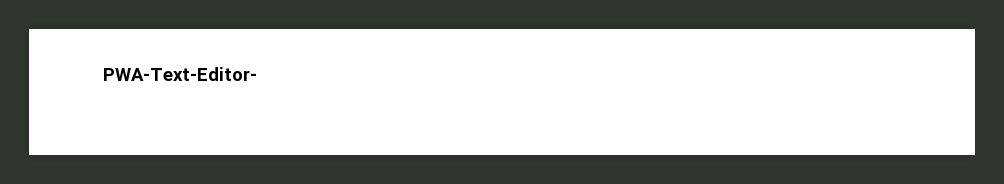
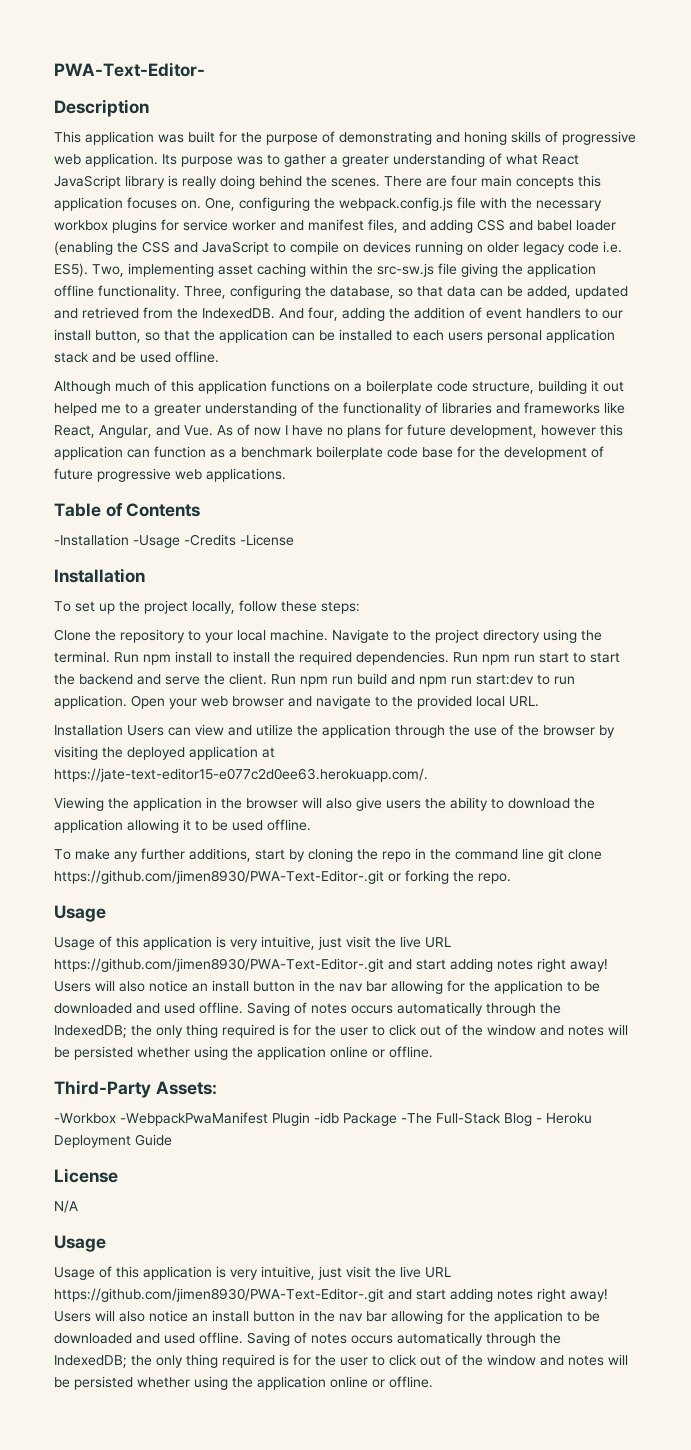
+ Description
+ This application was built for the purpose of demonstrating and honing skills of progressive web application. Its purpose was to gather a greater understanding of what React JavaScript library is really doing behind the scenes. There are four main concepts this application focuses on. One, configuring the webpack.config.js file with the necessary workbox plugins for service worker and manifest files, and adding CSS and babel loader (enabling the CSS and JavaScript to compile on devices running on older legacy code i.e. ES5). Two, implementing asset caching within the src-sw.js file giving the application offline functionality. Three, configuring the database, so that data can be added, updated and retrieved from the IndexedDB. And four, adding the addition of event handlers to our install button, so that the application can be installed to each users personal application stack and be used offline.
+ Although much of this application functions on a boilerplate code structure, building it out helped me to a greater understanding of the functionality of libraries and frameworks like React, Angular, and Vue. As of now I have no plans for future development, however this application can function as a benchmark boilerplate code base for the development of future progressive web applications.
+ Table of Contents
+ -Installation -Usage -Credits -License
+ Installation
+ To set up the project locally, follow these steps:
+ Clone the repository to your local machine. Navigate to the project directory using the terminal. Run npm install to install the required dependencies. Run npm run start to start the backend and serve the client. Run npm run build and npm run start:dev to run application. Open your web browser and navigate to the provided local URL.
+ Installation Users can view and utilize the application through the use of the browser by visiting the deployed application at https://jate-text-editor15-e077c2d0ee63.herokuapp.com/.
+ Viewing the application in the browser will also give users the ability to download the application allowing it to be used offline.
+ To make any further additions, start by cloning the repo in the command line git clone https://github.com/jimen8930/PWA-Text-Editor-.git or forking the repo.
+ Usage
+ Usage of this application is very intuitive, just visit the live URL https://github.com/jimen8930/PWA-Text-Editor-.git and start adding notes right away! Users will also notice an install button in the nav bar allowing for the application to be downloaded and used offline. Saving of notes occurs automatically through the IndexedDB; the only thing required is for the user to click out of the window and notes will be persisted whether using the application online or offline.
+ Third-Party Assets:
+ -Workbox -WebpackPwaManifest Plugin -idb Package -The Full-Stack Blog - Heroku Deployment Guide
+ License
+ N/A
+ Usage
+ Usage of this application is very intuitive, just visit the live URL https://github.com/jimen8930/PWA-Text-Editor-.git and start adding notes right away! Users will also notice an install button in the nav bar allowing for the application to be downloaded and used offline. Saving of notes occurs automatically through the IndexedDB; the only thing required is for the user to click out of the window and notes will be persisted whether using the application online or offline.

